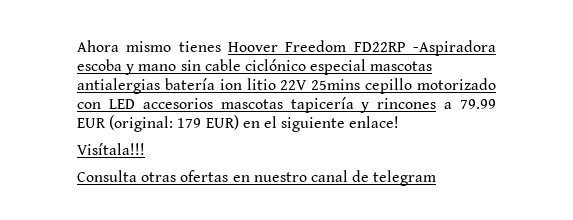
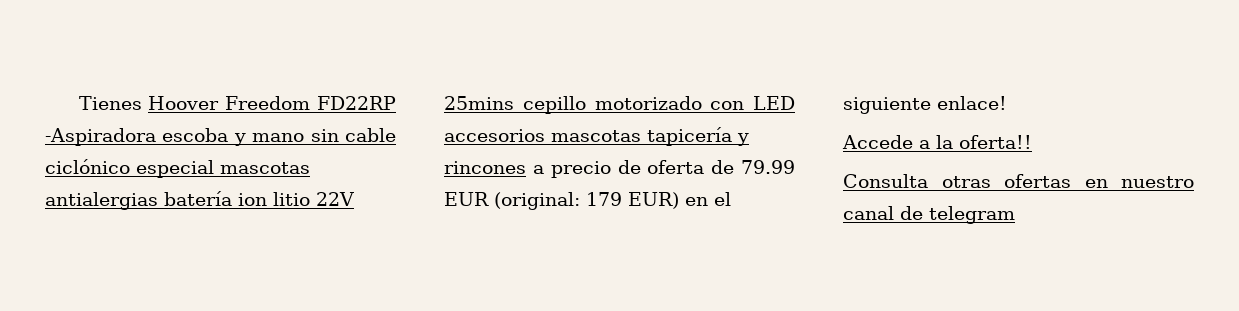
- Ahora mismo tienes Hoover Freedom FD22RP -Aspiradora escoba y mano sin cable ciclónico especial mascotas antialergias batería ion litio 22V 25mins cepillo motorizado con LED accesorios mascotas tapicería y rincones a 79.99 EUR (original: 179 EUR) en el siguiente enlace!
+ Tienes Hoover Freedom FD22RP -Aspiradora escoba y mano sin cable ciclónico especial mascotas antialergias batería ion litio 22V 25mins cepillo motorizado con LED accesorios mascotas tapicería y rincones a precio de oferta de 79.99 EUR (original: 179 EUR) en el siguiente enlace!
- Visítala!!!
+ Accede a la oferta!!

